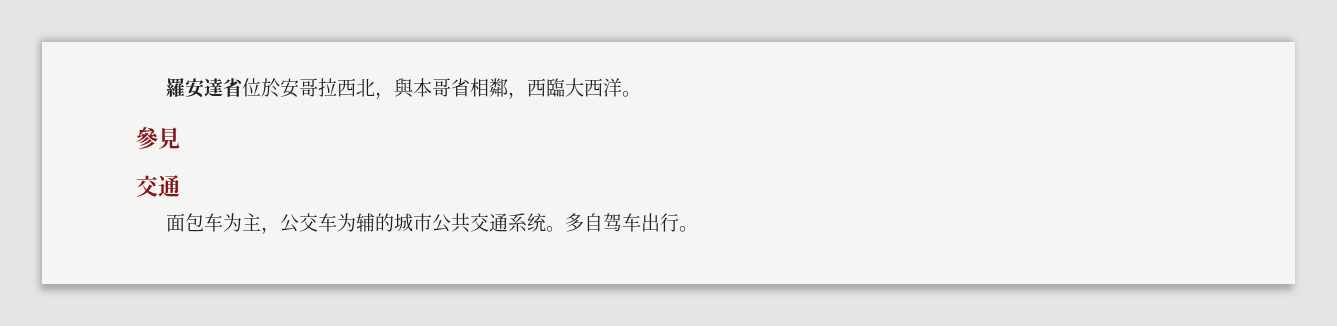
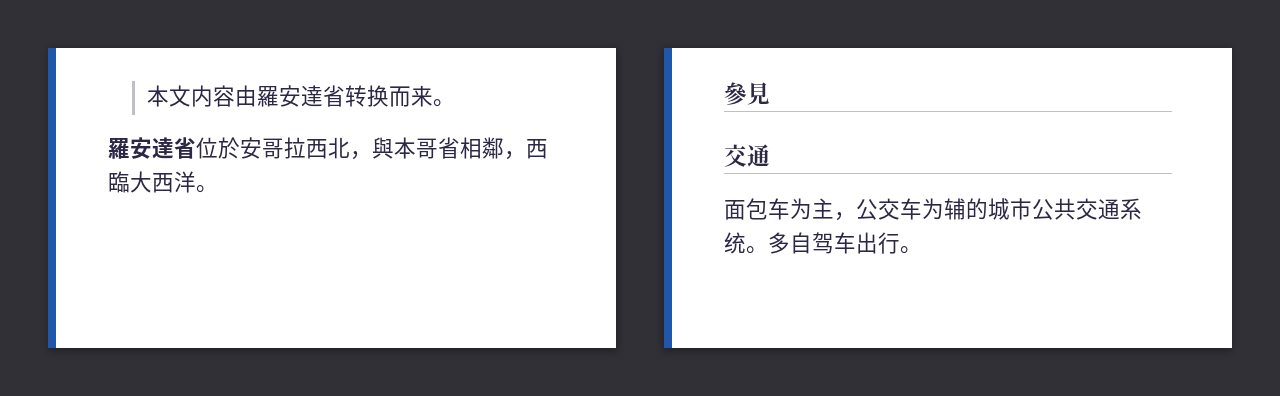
+ 本文内容由羅安達省转换而来。

